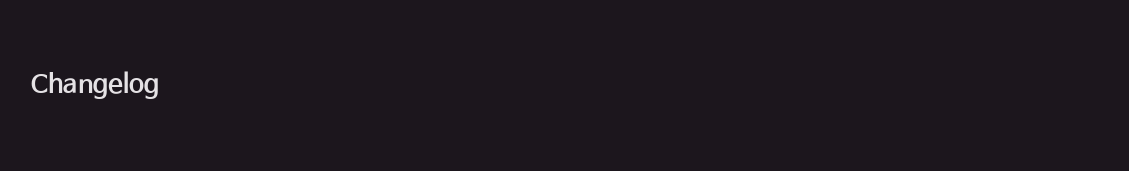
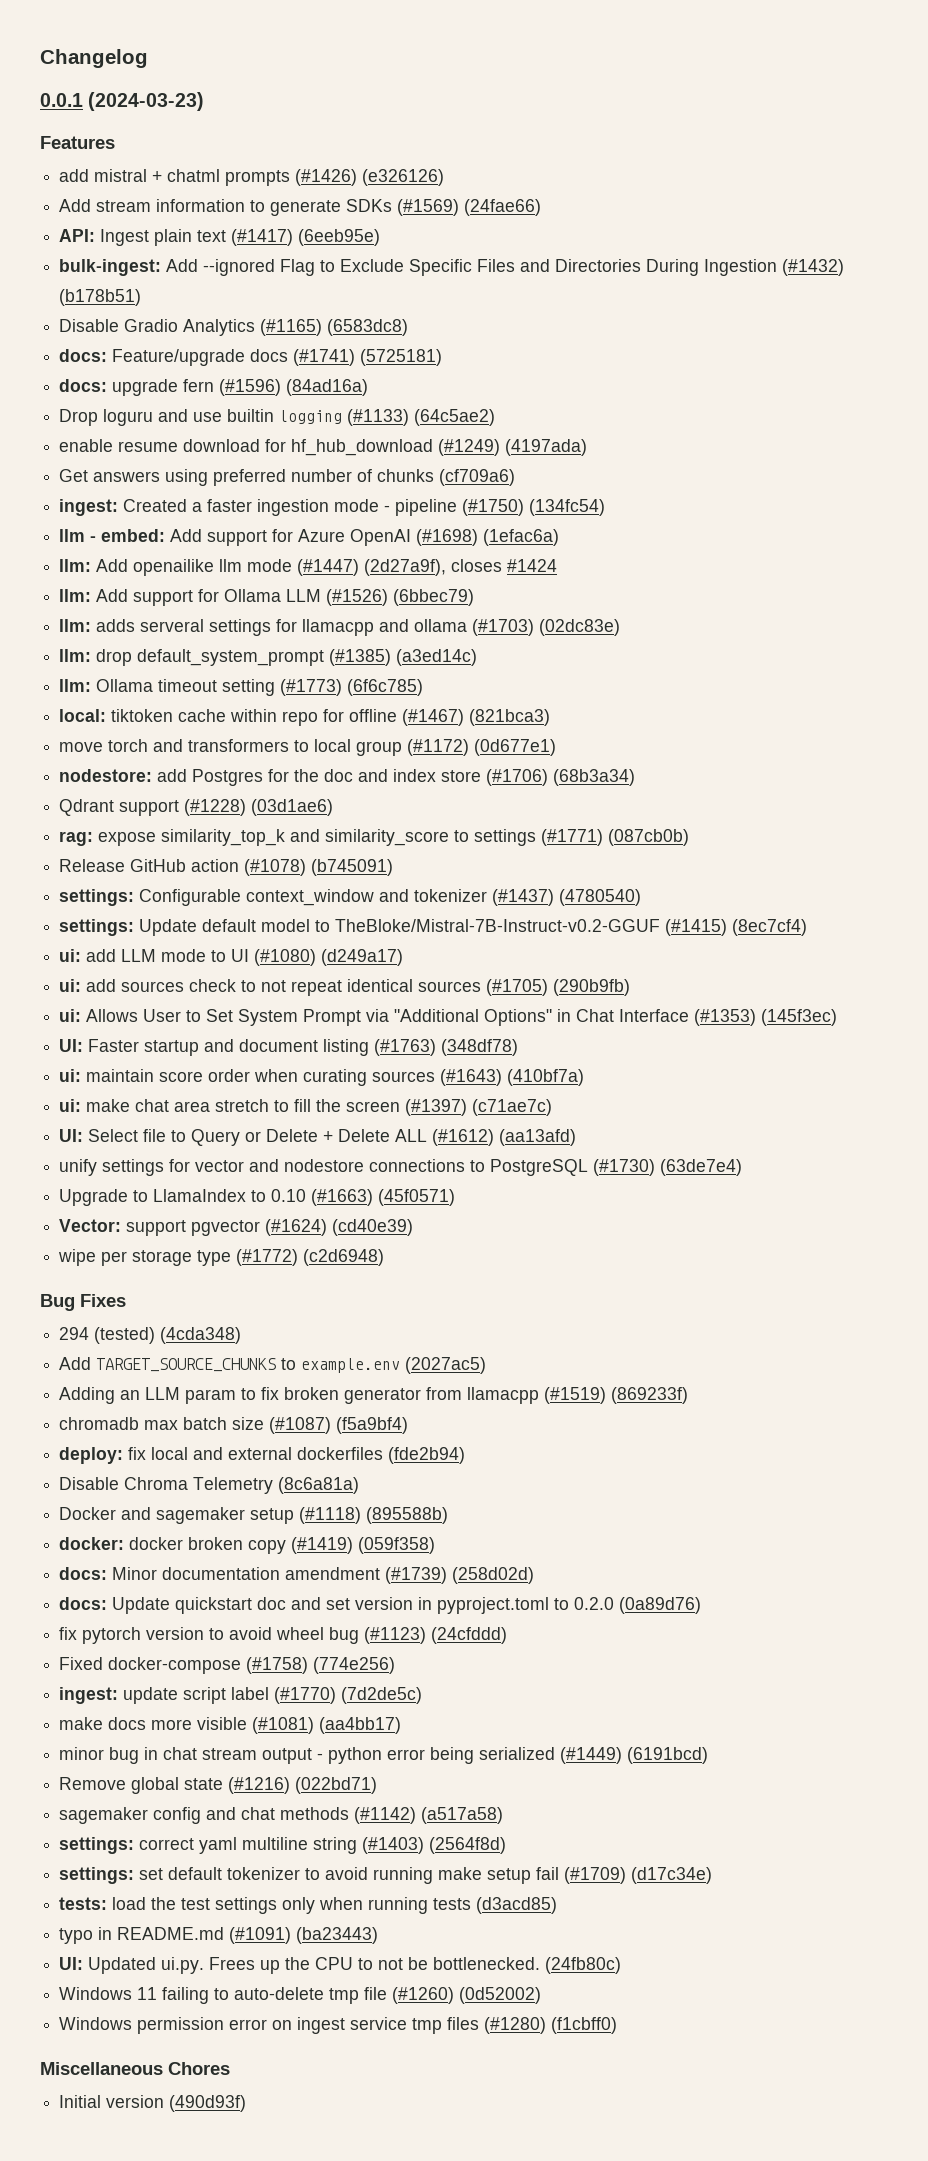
+ 0.0.1 (2024-03-23)
+ Features
+ add mistral + chatml prompts (#1426) (e326126)
+ Add stream information to generate SDKs (#1569) (24fae66)
+ API: Ingest plain text (#1417) (6eeb95e)
+ bulk-ingest: Add --ignored Flag to Exclude Specific Files and Directories During Ingestion (#1432) (b178b51)
+ Disable Gradio Analytics (#1165) (6583dc8)
+ docs: Feature/upgrade docs (#1741) (5725181)
+ docs: upgrade fern (#1596) (84ad16a)
+ Drop loguru and use builtin logging (#1133) (64c5ae2)
+ enable resume download for hf_hub_download (#1249) (4197ada)
+ Get answers using preferred number of chunks (cf709a6)
+ ingest: Created a faster ingestion mode - pipeline (#1750) (134fc54)
+ llm - embed: Add support for Azure OpenAI (#1698) (1efac6a)
+ llm: Add openailike llm mode (#1447) (2d27a9f), closes #1424
+ llm: Add support for Ollama LLM (#1526) (6bbec79)
+ llm: adds serveral settings for llamacpp and ollama (#1703) (02dc83e)
+ llm: drop default_system_prompt (#1385) (a3ed14c)
+ llm: Ollama timeout setting (#1773) (6f6c785)
+ local: tiktoken cache within repo for offline (#1467) (821bca3)
+ move torch and transformers to local group (#1172) (0d677e1)
+ nodestore: add Postgres for the doc and index store (#1706) (68b3a34)
+ Qdrant support (#1228) (03d1ae6)
+ rag: expose similarity_top_k and similarity_score to settings (#1771) (087cb0b)
+ Release GitHub action (#1078) (b745091)
+ settings: Configurable context_window and tokenizer (#1437) (4780540)
+ settings: Update default model to TheBloke/Mistral-7B-Instruct-v0.2-GGUF (#1415) (8ec7cf4)
+ ui: add LLM mode to UI (#1080) (d249a17)
+ ui: add sources check to not repeat identical sources (#1705) (290b9fb)
+ ui: Allows User to Set System Prompt via "Additional Options" in Chat Interface (#1353) (145f3ec)
+ UI: Faster startup and document listing (#1763) (348df78)
+ ui: maintain score order when curating sources (#1643) (410bf7a)
+ ui: make chat area stretch to fill the screen (#1397) (c71ae7c)
+ UI: Select file to Query or Delete + Delete ALL (#1612) (aa13afd)
+ unify settings for vector and nodestore connections to PostgreSQL (#1730) (63de7e4)
+ Upgrade to LlamaIndex to 0.10 (#1663) (45f0571)
+ Vector: support pgvector (#1624) (cd40e39)
+ wipe per storage type (#1772) (c2d6948)
+ Bug Fixes
+ 294 (tested) (4cda348)
+ Add TARGET_SOURCE_CHUNKS to example.env (2027ac5)
+ Adding an LLM param to fix broken generator from llamacpp (#1519) (869233f)
+ chromadb max batch size (#1087) (f5a9bf4)
+ deploy: fix local and external dockerfiles (fde2b94)
+ Disable Chroma Telemetry (8c6a81a)
+ Docker and sagemaker setup (#1118) (895588b)
+ docker: docker broken copy (#1419) (059f358)
+ docs: Minor documentation amendment (#1739) (258d02d)
+ docs: Update quickstart doc and set version in pyproject.toml to 0.2.0 (0a89d76)
+ fix pytorch version to avoid wheel bug (#1123) (24cfddd)
+ Fixed docker-compose (#1758) (774e256)
+ ingest: update script label (#1770) (7d2de5c)
+ make docs more visible (#1081) (aa4bb17)
+ minor bug in chat stream output - python error being serialized (#1449) (6191bcd)
+ Remove global state (#1216) (022bd71)
+ sagemaker config and chat methods (#1142) (a517a58)
+ settings: correct yaml multiline string (#1403) (2564f8d)
+ settings: set default tokenizer to avoid running make setup fail (#1709) (d17c34e)
+ tests: load the test settings only when running tests (d3acd85)
+ typo in README.md (#1091) (ba23443)
+ UI: Updated ui.py. Frees up the CPU to not be bottlenecked. (24fb80c)
+ Windows 11 failing to auto-delete tmp file (#1260) (0d52002)
+ Windows permission error on ingest service tmp files (#1280) (f1cbff0)
+ Miscellaneous Chores
+ Initial version (490d93f)

